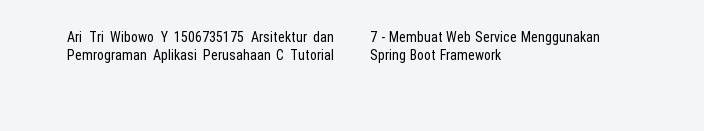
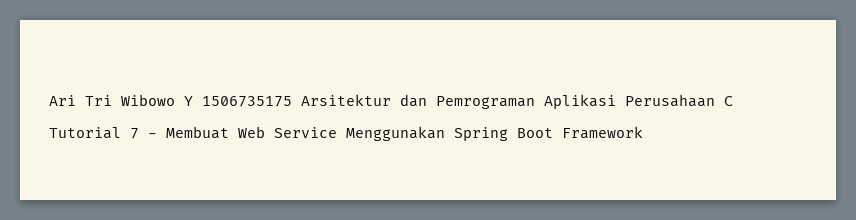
- Ari Tri Wibowo Y 1506735175 Arsitektur dan Pemrograman Aplikasi Perusahaan C Tutorial 7 - Membuat Web Service Menggunakan Spring Boot Framework
+ Ari Tri Wibowo Y 1506735175 Arsitektur dan Pemrograman Aplikasi Perusahaan C
+ Tutorial 7 - Membuat Web Service Menggunakan Spring Boot Framework

